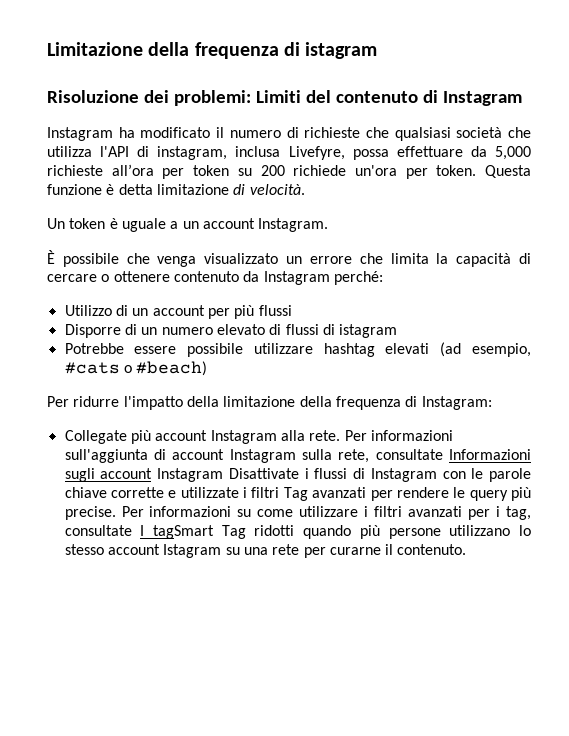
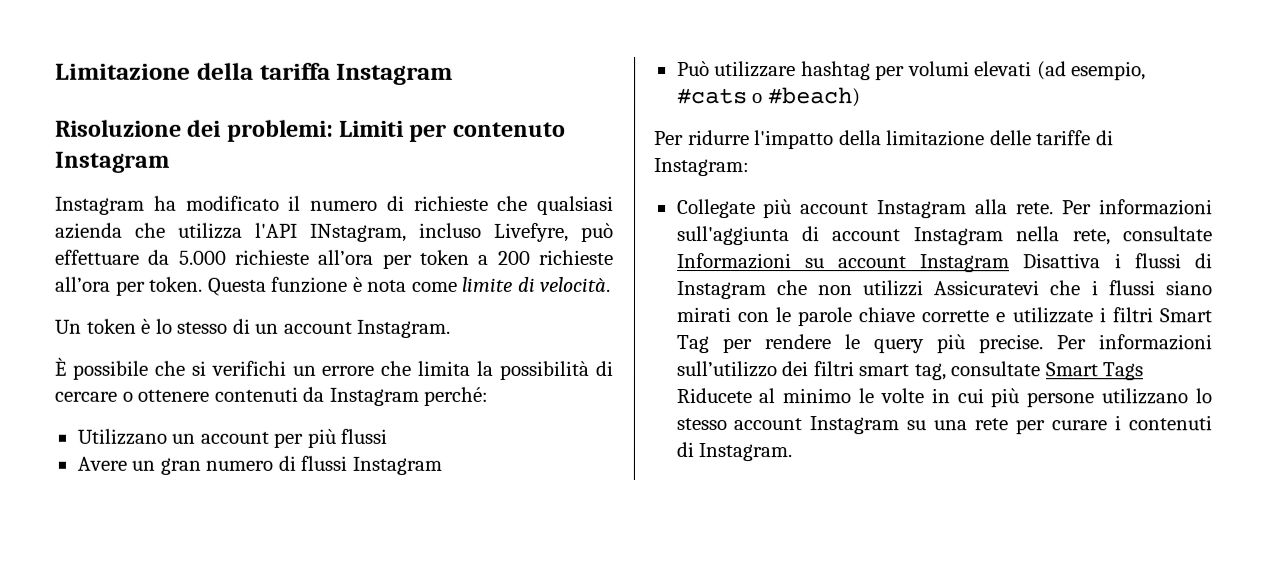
- Limitazione della frequenza di istagram
+ Limitazione della tariffa Instagram
- Risoluzione dei problemi: Limiti del contenuto di Instagram
+ Risoluzione dei problemi: Limiti per contenuto Instagram
- Instagram ha modificato il numero di richieste che qualsiasi società che utilizza l'API di instagram, inclusa Livefyre, possa effettuare da 5,000 richieste all’ora per token su 200 richiede un'ora per token.
+ Instagram ha modificato il numero di richieste che qualsiasi azienda che utilizza l'API INstagram, incluso Livefyre, può effettuare da 5.000 richieste all’ora per token a 200 richieste all’ora per token.
- Questa funzione è detta limitazione di velocità.
+ Questa funzione è nota come limite di velocità.
- Un token è uguale a un account Instagram.
+ Un token è lo stesso di un account Instagram.
- È possibile che venga visualizzato un errore che limita la capacità di cercare o ottenere contenuto da Instagram perché:
+ È possibile che si verifichi un errore che limita la possibilità di cercare o ottenere contenuti da Instagram perché:
- Utilizzo di un account per più flussi
+ Utilizzano un account per più flussi
- Disporre di un numero elevato di flussi di istagram
- Potrebbe essere possibile utilizzare hashtag elevati (ad esempio, #cats o #beach)
+ Avere un gran numero di flussi Instagram
+ Può utilizzare hashtag per volumi elevati (ad esempio, #cats o #beach)
- Per ridurre l'impatto della limitazione della frequenza di Instagram:
+ Per ridurre l'impatto della limitazione delle tariffe di Instagram:
- Per informazioni sull'aggiunta di account Instagram sulla rete, consultate Informazioni sugli account Instagram Disattivate i flussi di Instagram con le parole chiave corrette e utilizzate i filtri Tag avanzati per rendere le query più precise.
+ Per informazioni sull'aggiunta di account Instagram nella rete, consultate Informazioni su account Instagram Disattiva i flussi di Instagram che non utilizzi Assicuratevi che i flussi siano mirati con le parole chiave corrette e utilizzate i filtri Smart Tag per rendere le query più precise.
- Per informazioni su come utilizzare i filtri avanzati per i tag, consultate I tagSmart Tag ridotti quando più persone utilizzano lo stesso account Istagram su una rete per curarne il contenuto.
+ Per informazioni sull’utilizzo dei filtri smart tag, consultate Smart Tags Riducete al minimo le volte in cui più persone utilizzano lo stesso account Instagram su una rete per curare i contenuti di Instagram.

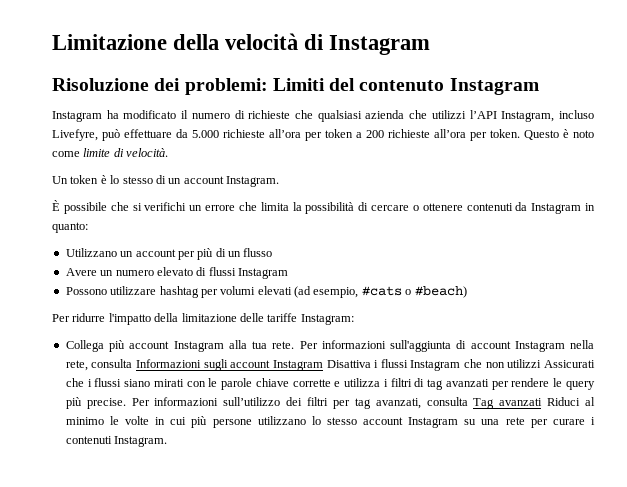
- Limitazione della tariffa Instagram
+ Limitazione della velocità di Instagram
- Risoluzione dei problemi: Limiti per contenuto Instagram
+ Risoluzione dei problemi: Limiti del contenuto Instagram
- Instagram ha modificato il numero di richieste che qualsiasi azienda che utilizza l'API INstagram, incluso Livefyre, può effettuare da 5.000 richieste all’ora per token a 200 richieste all’ora per token.
+ Instagram ha modificato il numero di richieste che qualsiasi azienda che utilizzi l’API Instagram, incluso Livefyre, può effettuare da 5.000 richieste all’ora per token a 200 richieste all’ora per token.
- Questa funzione è nota come limite di velocità.
+ Questo è noto come limite di velocità.
- È possibile che si verifichi un errore che limita la possibilità di cercare o ottenere contenuti da Instagram perché:
+ È possibile che si verifichi un errore che limita la possibilità di cercare o ottenere contenuti da Instagram in quanto:
- Utilizzano un account per più flussi
+ Utilizzano un account per più di un flusso
- Avere un gran numero di flussi Instagram
+ Avere un numero elevato di flussi Instagram
- Può utilizzare hashtag per volumi elevati (ad esempio, #cats o #beach)
+ Possono utilizzare hashtag per volumi elevati (ad esempio, #cats o #beach)
- Per ridurre l'impatto della limitazione delle tariffe di Instagram:
+ Per ridurre l'impatto della limitazione delle tariffe Instagram:
- Collegate più account Instagram alla rete.
+ Collega più account Instagram alla tua rete.
- Per informazioni sull'aggiunta di account Instagram nella rete, consultate Informazioni su account Instagram Disattiva i flussi di Instagram che non utilizzi Assicuratevi che i flussi siano mirati con le parole chiave corrette e utilizzate i filtri Smart Tag per rendere le query più precise.
+ Per informazioni sull'aggiunta di account Instagram nella rete, consulta Informazioni sugli account Instagram Disattiva i flussi Instagram che non utilizzi Assicurati che i flussi siano mirati con le parole chiave corrette e utilizza i filtri di tag avanzati per rendere le query più precise.
- Per informazioni sull’utilizzo dei filtri smart tag, consultate Smart Tags Riducete al minimo le volte in cui più persone utilizzano lo stesso account Instagram su una rete per curare i contenuti di Instagram.
+ Per informazioni sull’utilizzo dei filtri per tag avanzati, consulta Tag avanzati Riduci al minimo le volte in cui più persone utilizzano lo stesso account Instagram su una rete per curare i contenuti Instagram.

